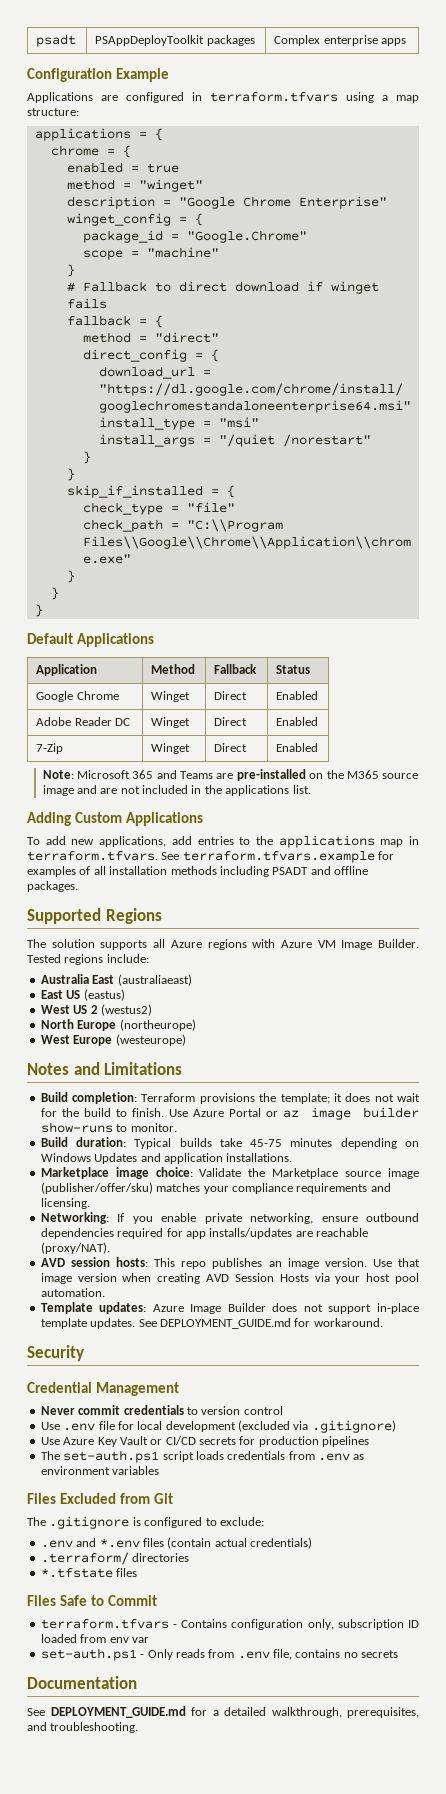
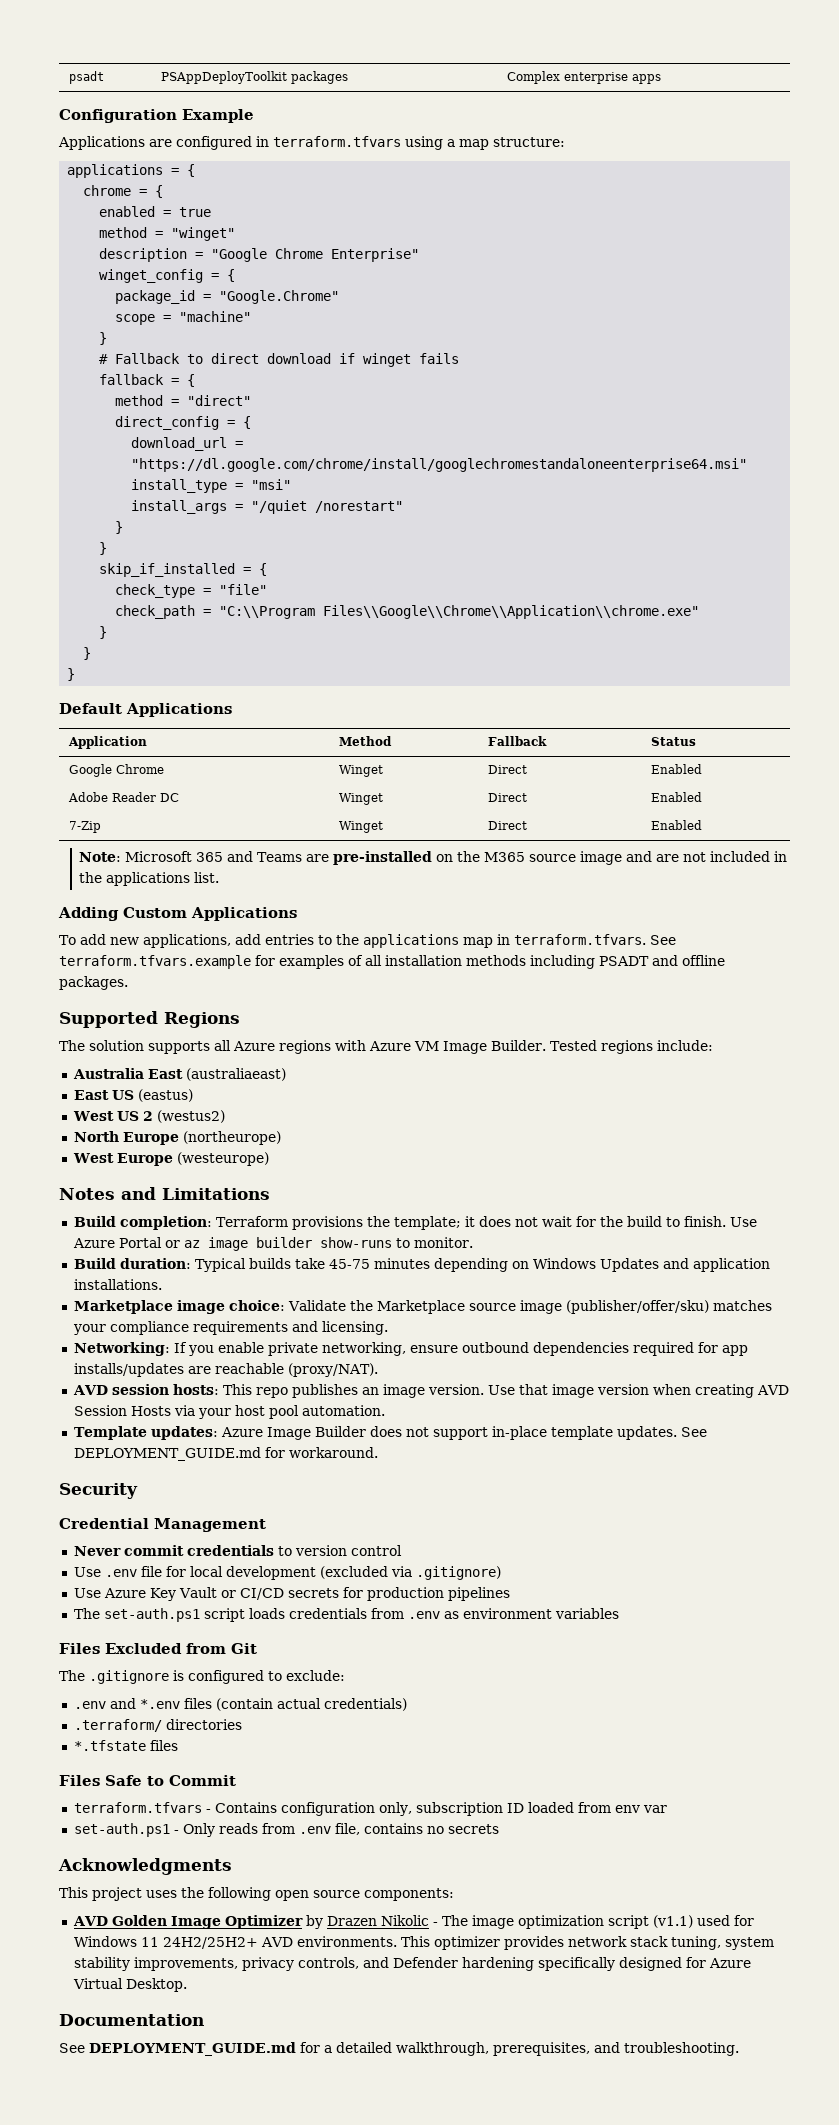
+ Acknowledgments
+ This project uses the following open source components:
+ AVD Golden Image Optimizer by Drazen Nikolic - The image optimization script (v1.1) used for Windows 11 24H2/25H2+ AVD environments. This optimizer provides network stack tuning, system stability improvements, privacy controls, and Defender hardening specifically designed for Azure Virtual Desktop.

